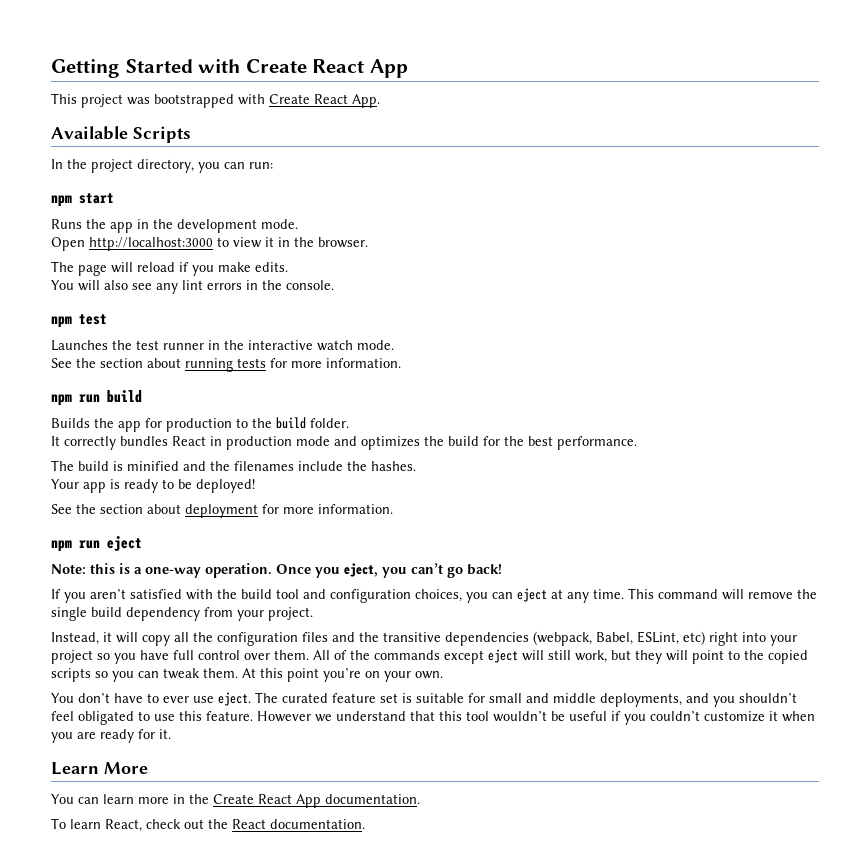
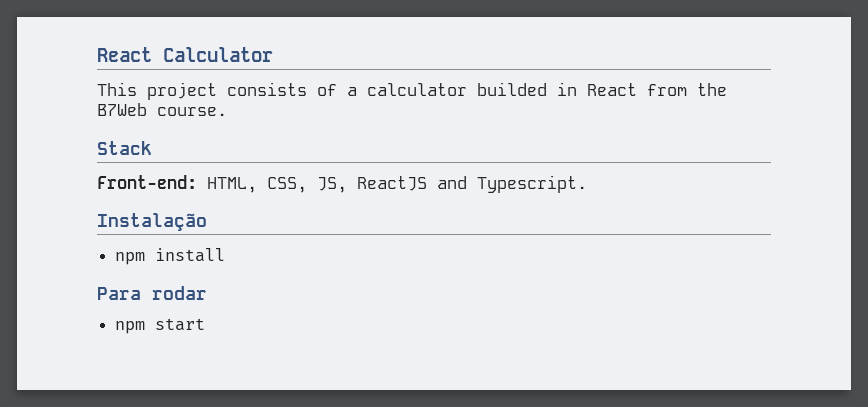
- Getting Started with Create React App
- This project was bootstrapped with Create React App.
- Available Scripts
- In the project directory, you can run:
+ React Calculator
+ This project consists of a calculator builded in React from the B7Web course.
+ Stack
+ Front-end: HTML, CSS, JS, ReactJS and Typescript.
+ Instalação
+ npm install
+ Para rodar
  npm start
- Runs the app in the development mode.
- Open http://localhost:3000 to view it in the browser.
- The page will reload if you make edits.
- You will also see any lint errors in the console.
- npm test
- Launches the test runner in the interactive watch mode.
- See the section about running tests for more information.
- npm run build
- Builds the app for production to the build folder.
- It correctly bundles React in production mode and optimizes the build for the best performance.
- The build is minified and the filenames include the hashes.
- Your app is ready to be deployed!
- See the section about deployment for more information.
- npm run eject
- Note: this is a one-way operation. Once you eject, you can’t go back!
- If you aren’t satisfied with the build tool and configuration choices, you can eject at any time. This command will remove the single build dependency from your project.
- Instead, it will copy all the configuration files and the transitive dependencies (webpack, Babel, ESLint, etc) right into your project so you have full control over them. All of the commands except eject will still work, but they will point to the copied scripts so you can tweak them. At this point you’re on your own.
- You don’t have to ever use eject. The curated feature set is suitable for small and middle deployments, and you shouldn’t feel obligated to use this feature. However we understand that this tool wouldn’t be useful if you couldn’t customize it when you are ready for it.
- Learn More
- You can learn more in the Create React App documentation.
- To learn React, check out the React documentation.

